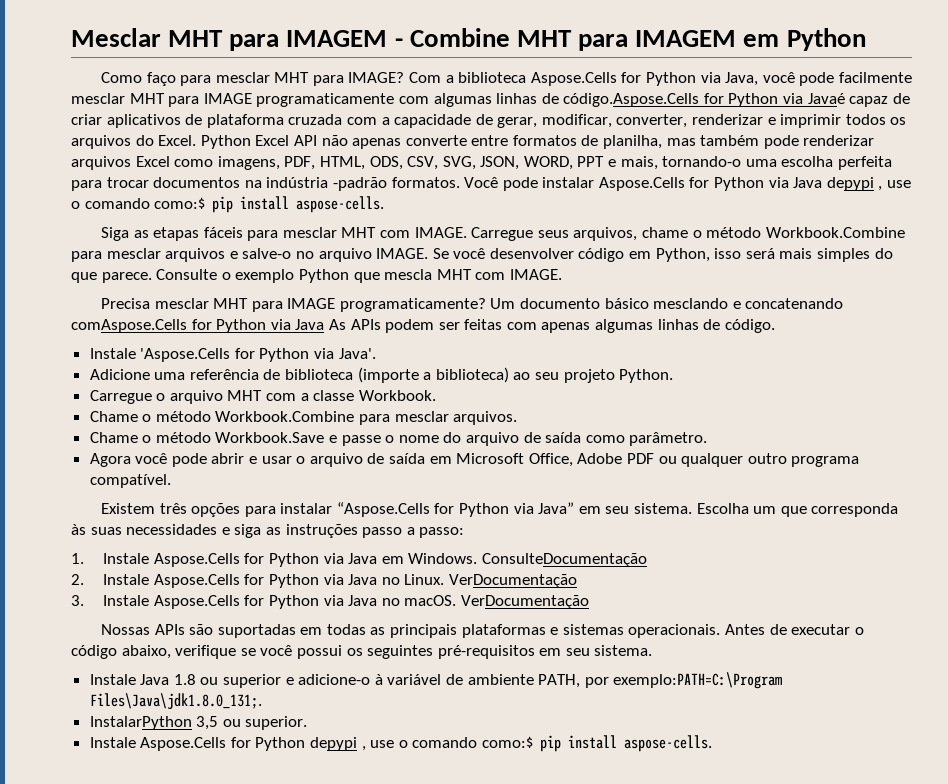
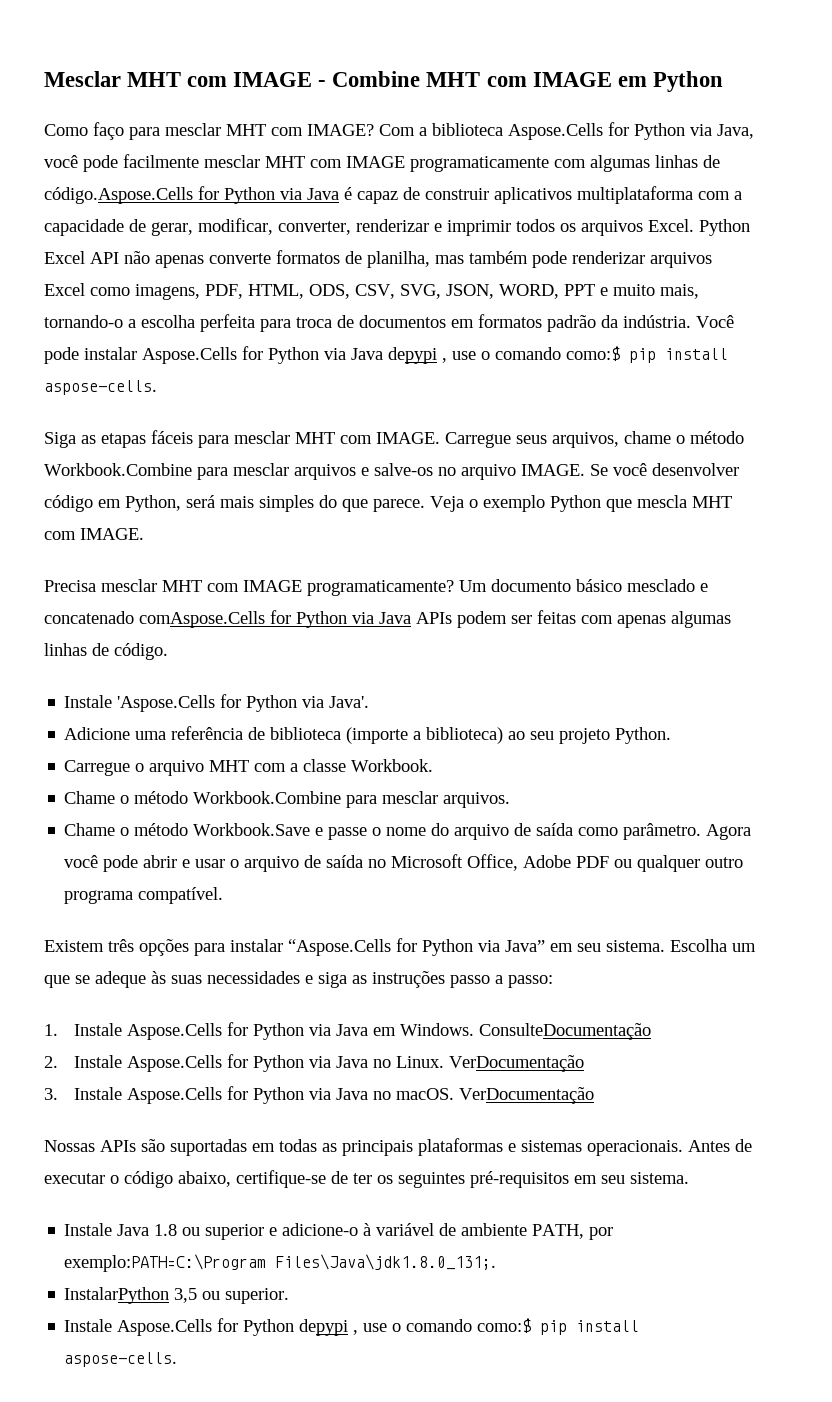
- Mesclar MHT para IMAGEM - Combine MHT para IMAGEM em Python
+ Mesclar MHT com IMAGE - Combine MHT com IMAGE em Python
- Como faço para mesclar MHT para IMAGE?
+ Como faço para mesclar MHT com IMAGE?
- Com a biblioteca Aspose.Cells for Python via Java, você pode facilmente mesclar MHT para IMAGE programaticamente com algumas linhas de código.Aspose.Cells for Python via Javaé capaz de criar aplicativos de plataforma cruzada com a capacidade de gerar, modificar, converter, renderizar e imprimir todos os arquivos do Excel.
+ Com a biblioteca Aspose.Cells for Python via Java, você pode facilmente mesclar MHT com IMAGE programaticamente com algumas linhas de código.Aspose.Cells for Python via Java é capaz de construir aplicativos multiplataforma com a capacidade de gerar, modificar, converter, renderizar e imprimir todos os arquivos Excel.
- Python Excel API não apenas converte entre formatos de planilha, mas também pode renderizar arquivos Excel como imagens, PDF, HTML, ODS, CSV, SVG, JSON, WORD, PPT e mais, tornando-o uma escolha perfeita para trocar documentos na indústria -padrão formatos.
+ Python Excel API não apenas converte formatos de planilha, mas também pode renderizar arquivos Excel como imagens, PDF, HTML, ODS, CSV, SVG, JSON, WORD, PPT e muito mais, tornando-o a escolha perfeita para troca de documentos em formatos padrão da indústria.
- Carregue seus arquivos, chame o método Workbook.Combine para mesclar arquivos e salve-o no arquivo IMAGE.
+ Carregue seus arquivos, chame o método Workbook.Combine para mesclar arquivos e salve-os no arquivo IMAGE.
- Se você desenvolver código em Python, isso será mais simples do que parece.
+ Se você desenvolver código em Python, será mais simples do que parece.
- Consulte o exemplo Python que mescla MHT com IMAGE.
+ Veja o exemplo Python que mescla MHT com IMAGE.
- Precisa mesclar MHT para IMAGE programaticamente?
+ Precisa mesclar MHT com IMAGE programaticamente?
- Um documento básico mesclando e concatenando comAspose.Cells for Python via Java As APIs podem ser feitas com apenas algumas linhas de código.
+ Um documento básico mesclado e concatenado comAspose.Cells for Python via Java APIs podem ser feitas com apenas algumas linhas de código.
- Chame o método Workbook.Save e passe o nome do arquivo de saída como parâmetro.
- Agora você pode abrir e usar o arquivo de saída em Microsoft Office, Adobe PDF ou qualquer outro programa compatível.
+ Chame o método Workbook.Save e passe o nome do arquivo de saída como parâmetro. Agora você pode abrir e usar o arquivo de saída no Microsoft Office, Adobe PDF ou qualquer outro programa compatível.
- Escolha um que corresponda às suas necessidades e siga as instruções passo a passo:
+ Escolha um que se adeque às suas necessidades e siga as instruções passo a passo:
- Antes de executar o código abaixo, verifique se você possui os seguintes pré-requisitos em seu sistema.
+ Antes de executar o código abaixo, certifique-se de ter os seguintes pré-requisitos em seu sistema.

